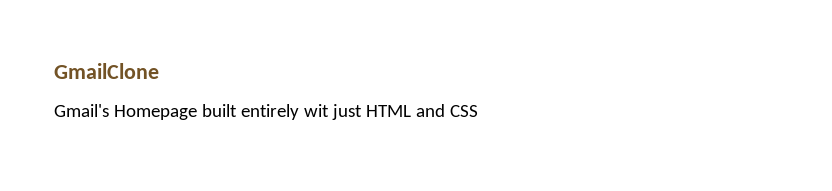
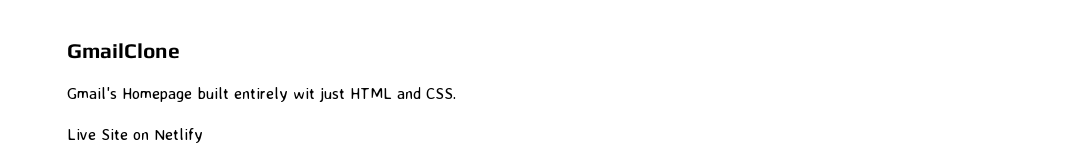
- Gmail's Homepage built entirely wit just HTML and CSS
+ Gmail's Homepage built entirely wit just HTML and CSS.
+ Live Site on Netlify

